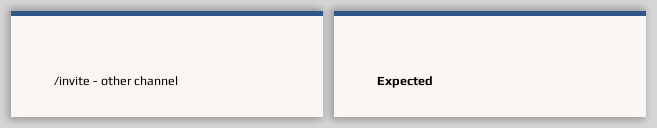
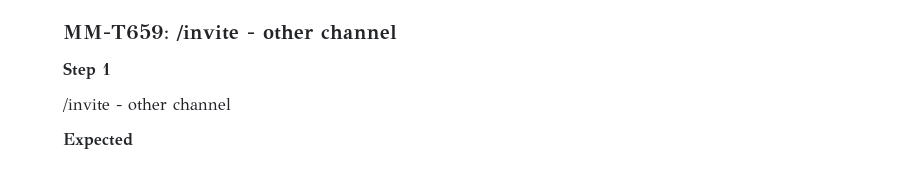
+ MM-T659: /invite - other channel
+ Step 1

